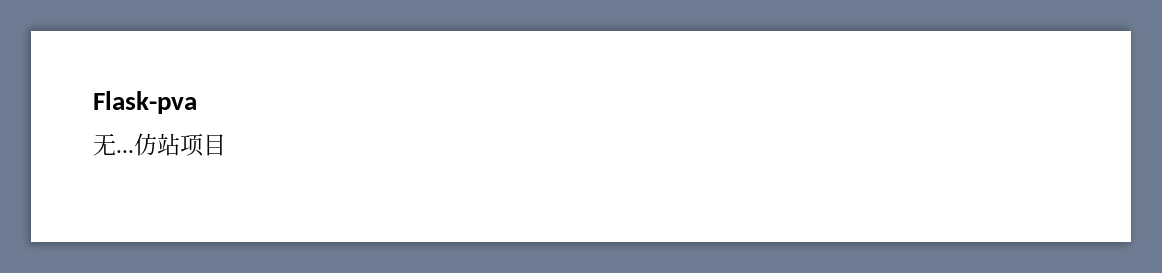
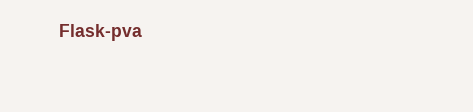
- 无...仿站项目

